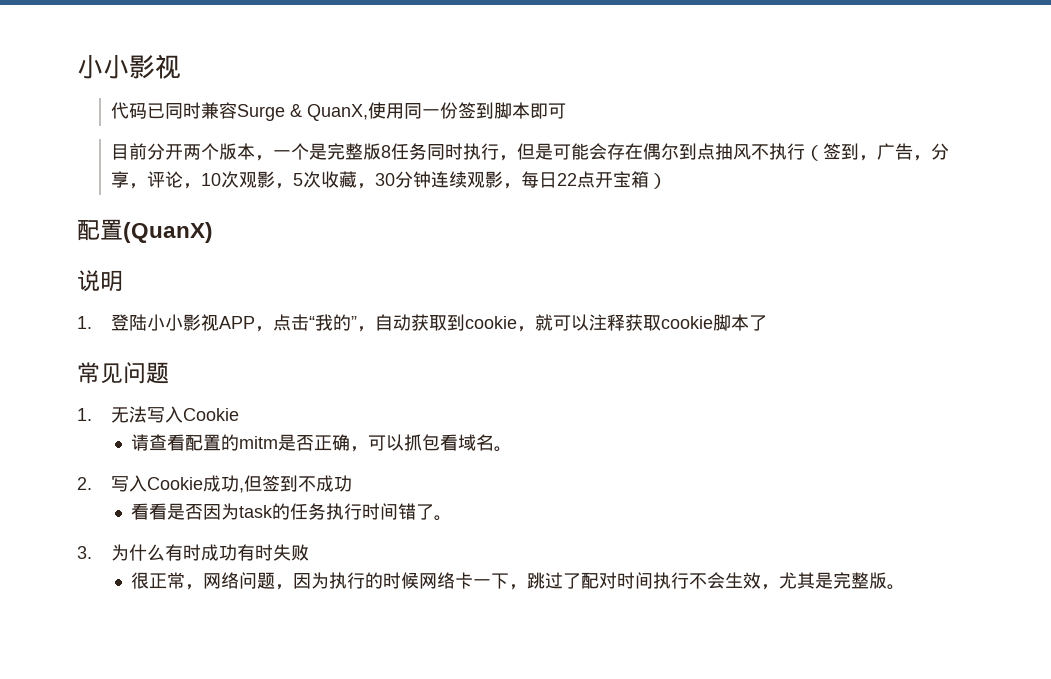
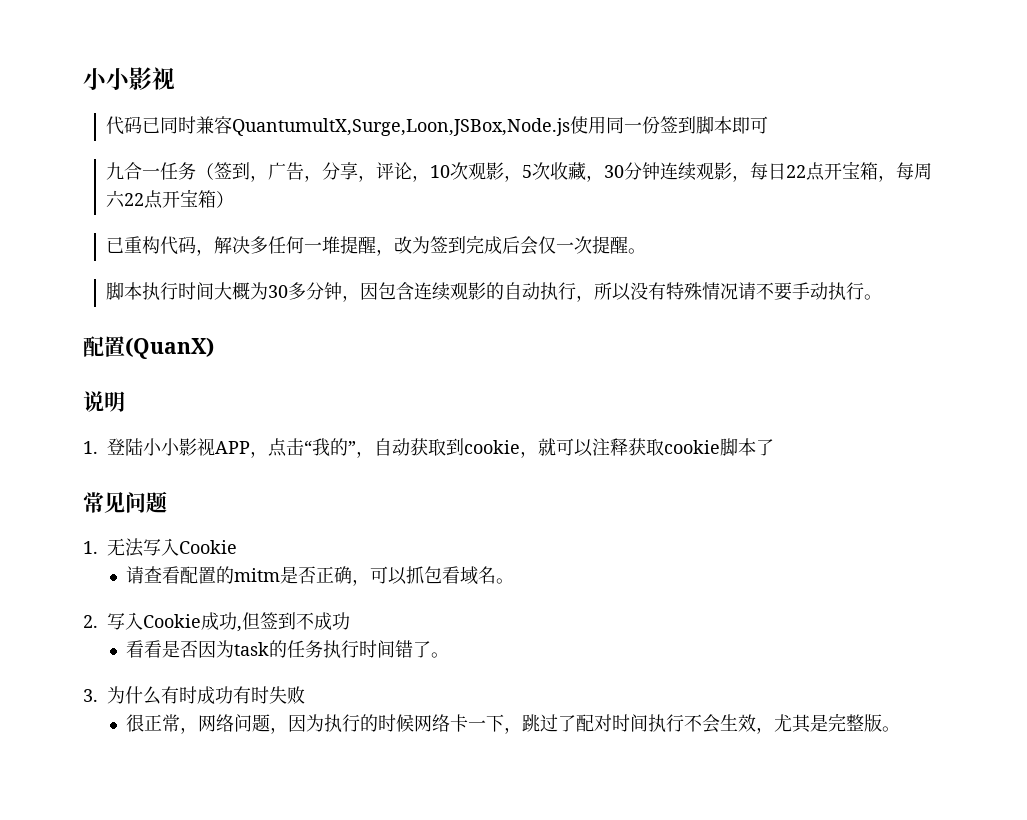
- 代码已同时兼容Surge & QuanX,使用同一份签到脚本即可
+ 代码已同时兼容QuantumultX,Surge,Loon,JSBox,Node.js使用同一份签到脚本即可
- 目前分开两个版本，一个是完整版8任务同时执行，但是可能会存在偶尔到点抽风不执行（签到，广告，分享，评论，10次观影，5次收藏，30分钟连续观影，每日22点开宝箱）
+ 九合一任务（签到，广告，分享，评论，10次观影，5次收藏，30分钟连续观影，每日22点开宝箱，每周六22点开宝箱）
+ 已重构代码，解决多任何一堆提醒，改为签到完成后会仅一次提醒。
+ 脚本执行时间大概为30多分钟，因包含连续观影的自动执行，所以没有特殊情况请不要手动执行。

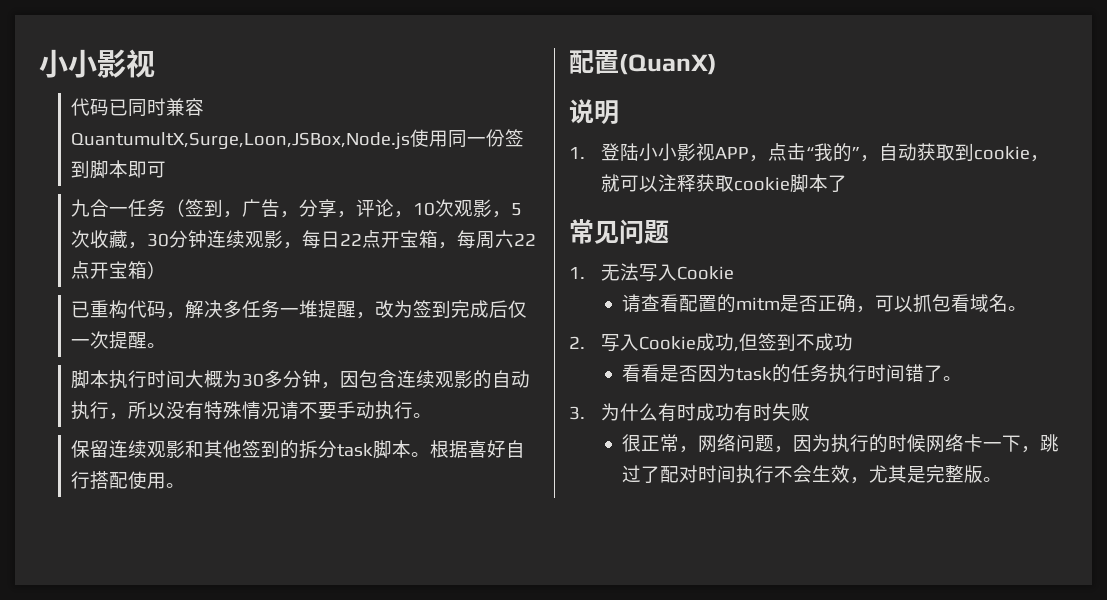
- 已重构代码，解决多任何一堆提醒，改为签到完成后会仅一次提醒。
+ 已重构代码，解决多任务一堆提醒，改为签到完成后仅一次提醒。
+ 保留连续观影和其他签到的拆分task脚本。根据喜好自行搭配使用。

